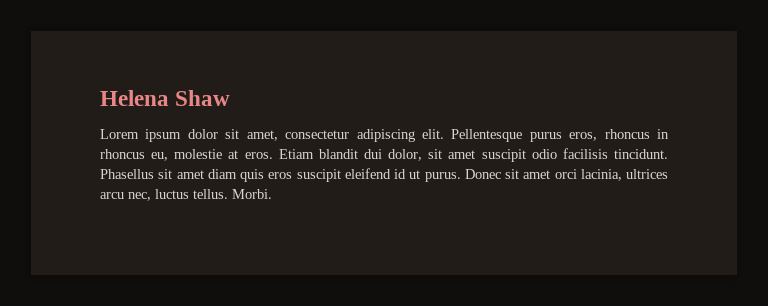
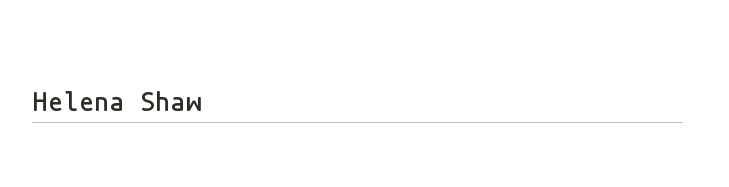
- Lorem ipsum dolor sit amet, consectetur adipiscing elit. Pellentesque purus eros, rhoncus in rhoncus eu, molestie at eros. Etiam blandit dui dolor, sit amet suscipit odio facilisis tincidunt. Phasellus sit amet diam quis eros suscipit eleifend id ut purus. Donec sit amet orci lacinia, ultrices arcu nec, luctus tellus. Morbi.

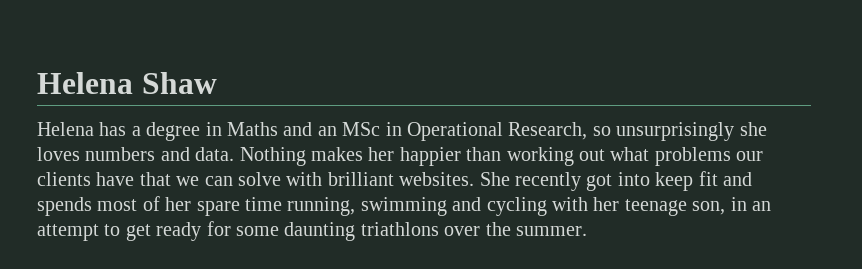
+ Helena has a degree in Maths and an MSc in Operational Research, so unsurprisingly she loves numbers and data. Nothing makes her happier than working out what problems our clients have that we can solve with brilliant websites. She recently got into keep fit and spends most of her spare time running, swimming and cycling with her teenage son, in an attempt to get ready for some daunting triathlons over the summer.

